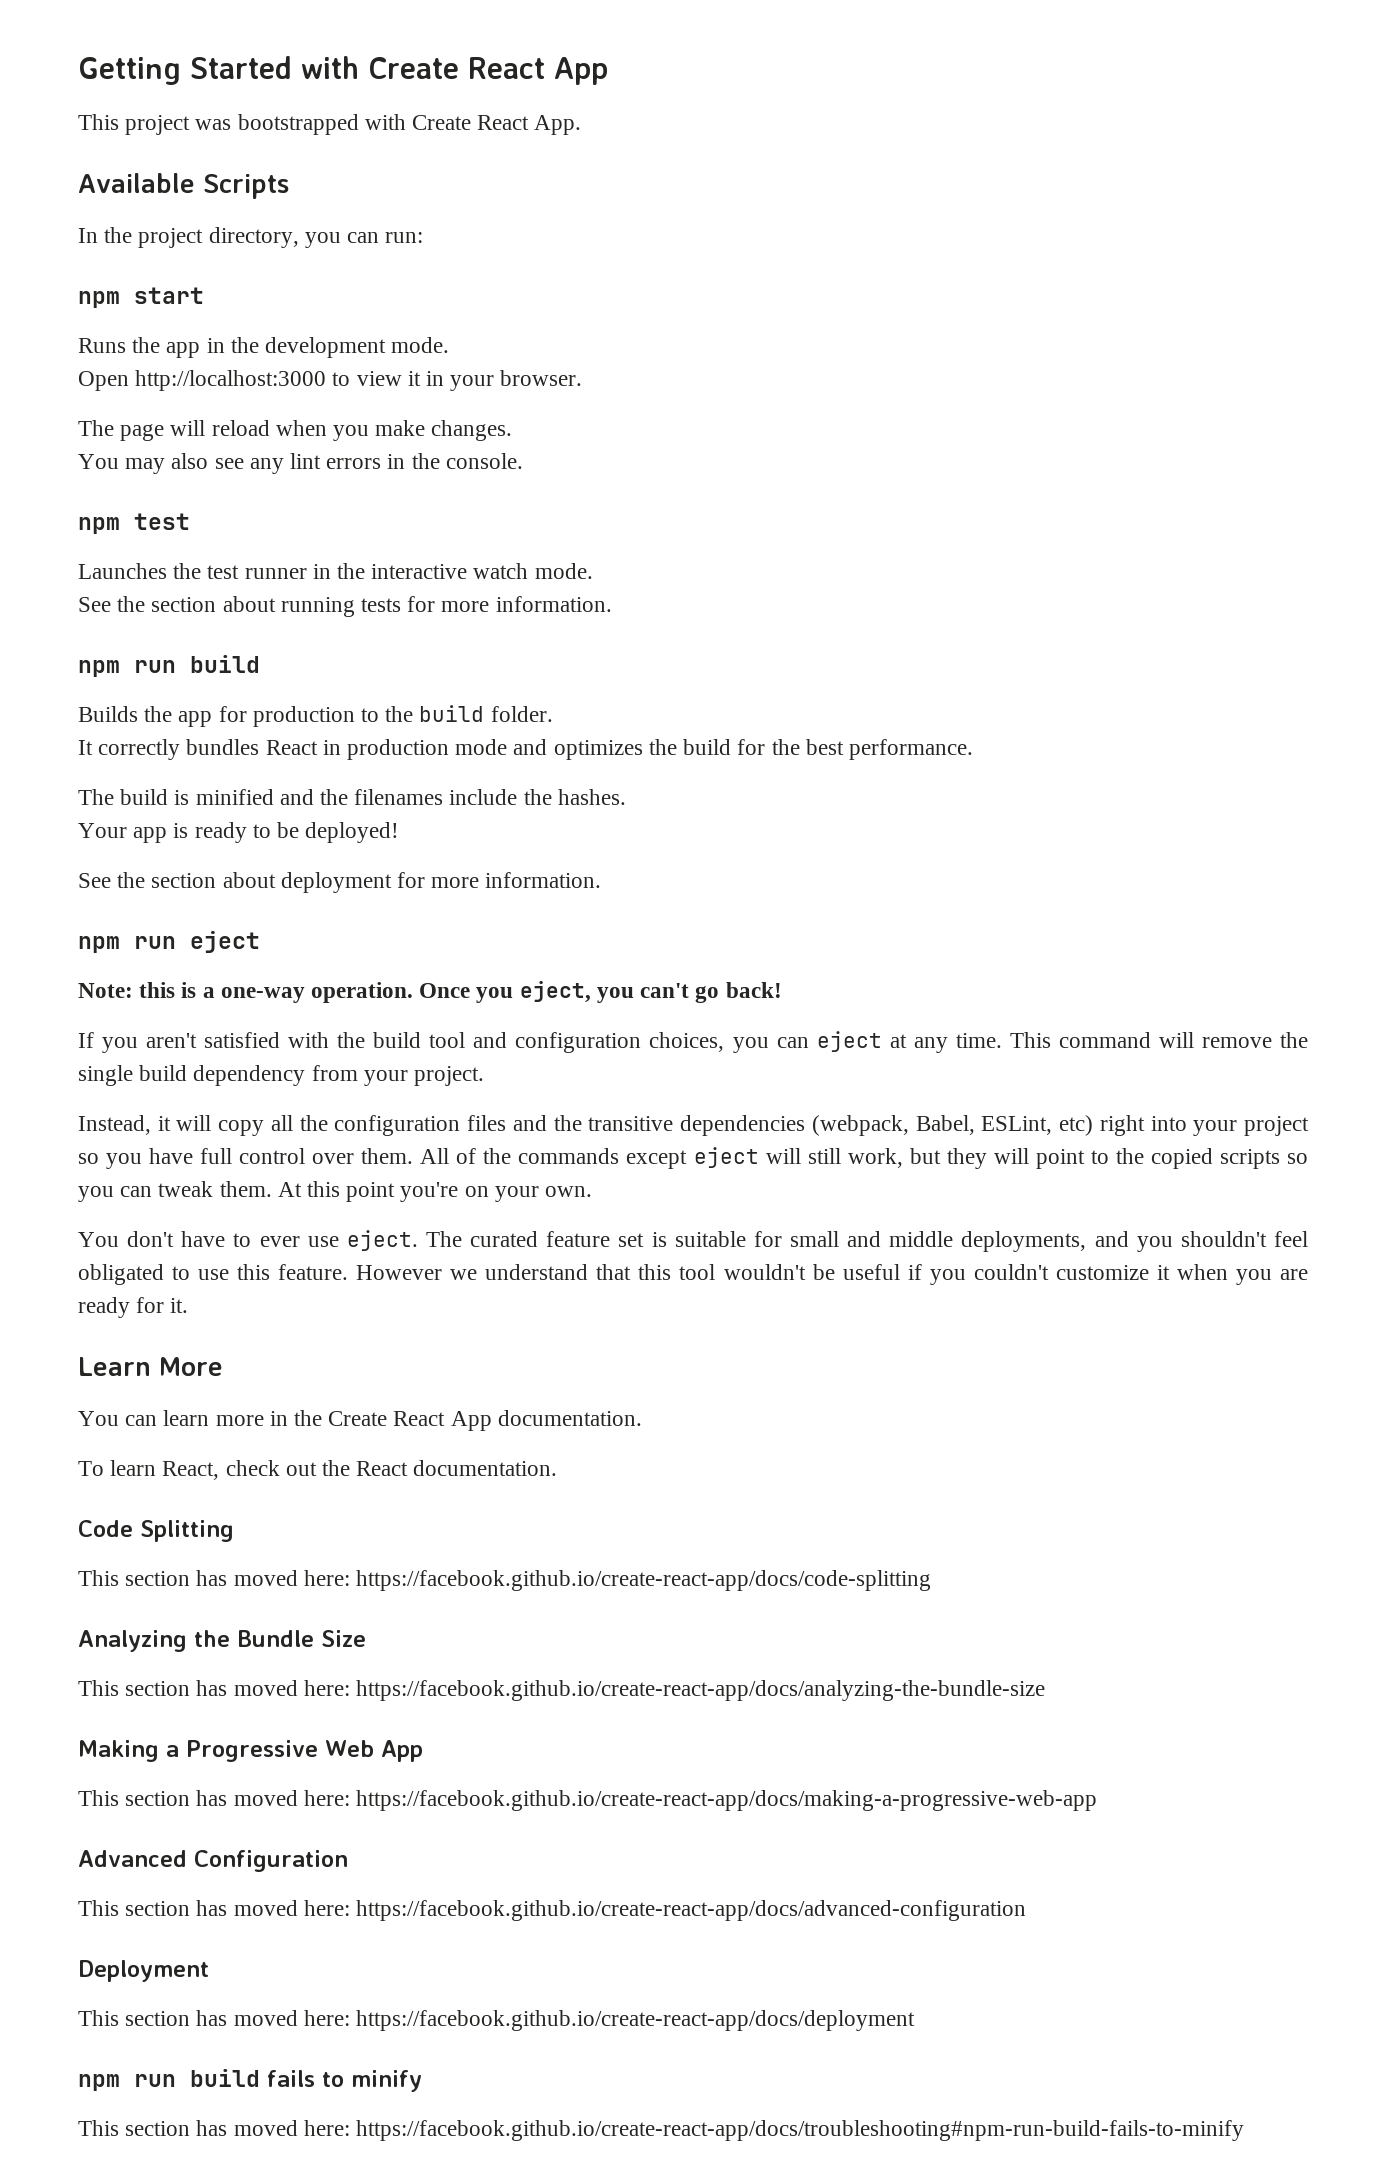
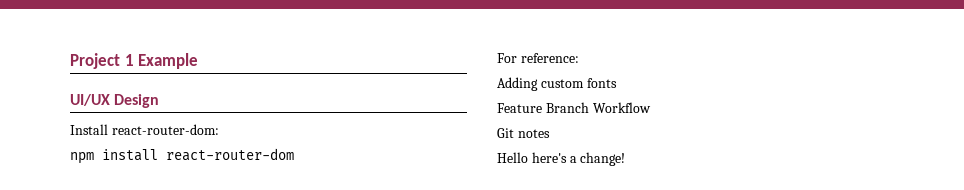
- Getting Started with Create React App
- This project was bootstrapped with Create React App.
- Available Scripts
- In the project directory, you can run:
- npm start
- Runs the app in the development mode.
- Open http://localhost:3000 to view it in your browser.
- The page will reload when you make changes.
- You may also see any lint errors in the console.
- npm test
- Launches the test runner in the interactive watch mode.
- See the section about running tests for more information.
- npm run build
- Builds the app for production to the build folder.
- It correctly bundles React in production mode and optimizes the build for the best performance.
- The build is minified and the filenames include the hashes.
- Your app is ready to be deployed!
- See the section about deployment for more information.
- npm run eject
- Note: this is a one-way operation. Once you eject, you can't go back!
- If you aren't satisfied with the build tool and configuration choices, you can eject at any time. This command will remove the single build dependency from your project.
- Instead, it will copy all the configuration files and the transitive dependencies (webpack, Babel, ESLint, etc) right into your project so you have full control over them. All of the commands except eject will still work, but they will point to the copied scripts so you can tweak them. At this point you're on your own.
- You don't have to ever use eject. The curated feature set is suitable for small and middle deployments, and you shouldn't feel obligated to use this feature. However we understand that this tool wouldn't be useful if you couldn't customize it when you are ready for it.
- Learn More
- You can learn more in the Create React App documentation.
- To learn React, check out the React documentation.
- Code Splitting
- This section has moved here: https://facebook.github.io/create-react-app/docs/code-splitting
- Analyzing the Bundle Size
- This section has moved here: https://facebook.github.io/create-react-app/docs/analyzing-the-bundle-size
- Making a Progressive Web App
- This section has moved here: https://facebook.github.io/create-react-app/docs/making-a-progressive-web-app
- Advanced Configuration
- This section has moved here: https://facebook.github.io/create-react-app/docs/advanced-configuration
- Deployment
- This section has moved here: https://facebook.github.io/create-react-app/docs/deployment
- npm run build fails to minify
- This section has moved here: https://facebook.github.io/create-react-app/docs/troubleshooting#npm-run-build-fails-to-minify
+ Project 1 Example
+ UI/UX Design
+ Install react-router-dom:
+ npm install react-router-dom
+ For reference:
+ Adding custom fonts
+ Feature Branch Workflow
+ Git notes
+ Hello here's a change!

